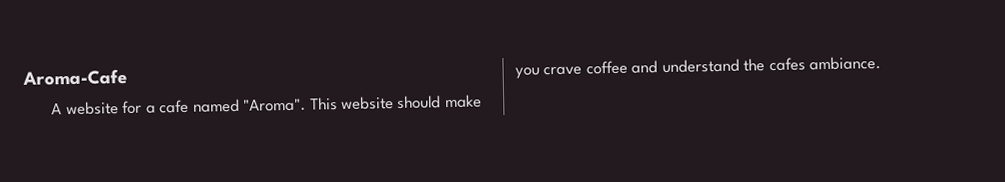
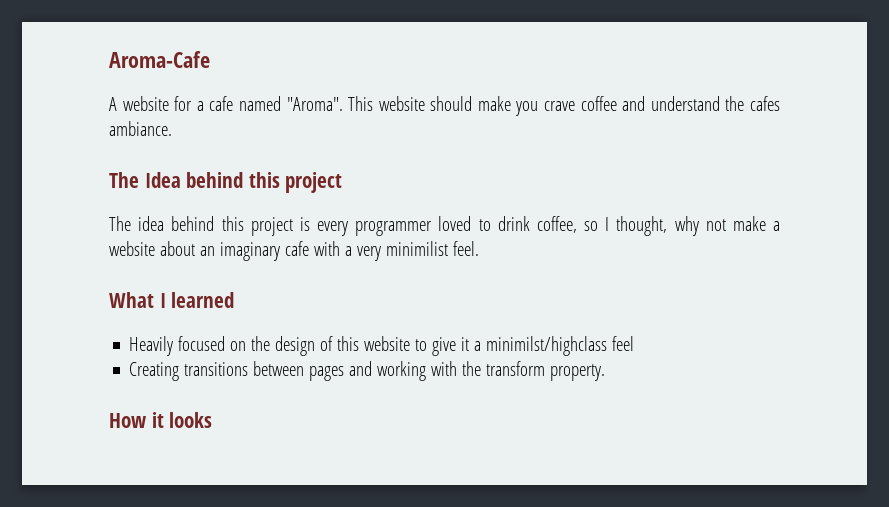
+ The Idea behind this project
+ The idea behind this project is every programmer loved to drink coffee, so I thought, why not make a website about an imaginary cafe with a very minimilist feel.
+ What I learned
+ Heavily focused on the design of this website to give it a minimilst/highclass feel
+ Creating transitions between pages and working with the transform property.
+ How it looks

